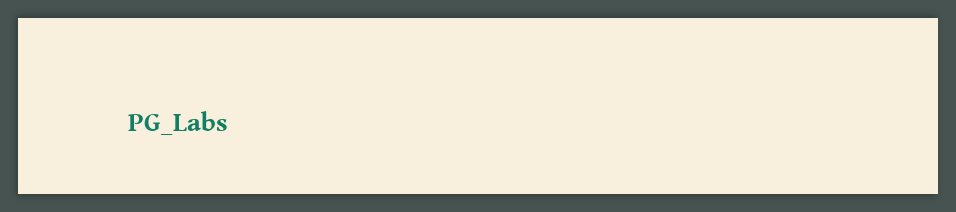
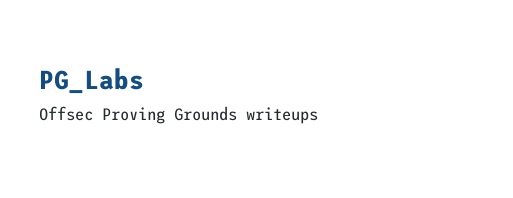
+ Offsec Proving Grounds writeups

